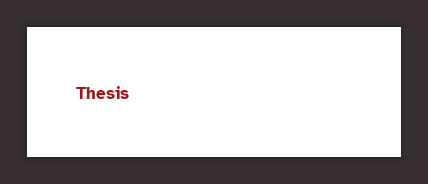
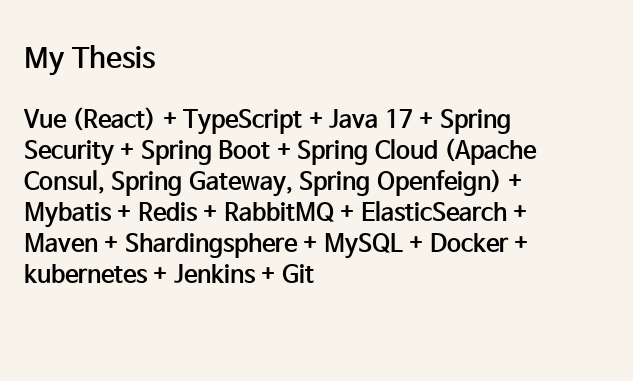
- Thesis
+ My Thesis
+ Vue (React) + TypeScript + Java 17 + Spring Security + Spring Boot + Spring Cloud (Apache Consul, Spring Gateway, Spring Openfeign) + Mybatis + Redis + RabbitMQ + ElasticSearch + Maven + Shardingsphere + MySQL + Docker + kubernetes + Jenkins + Git

